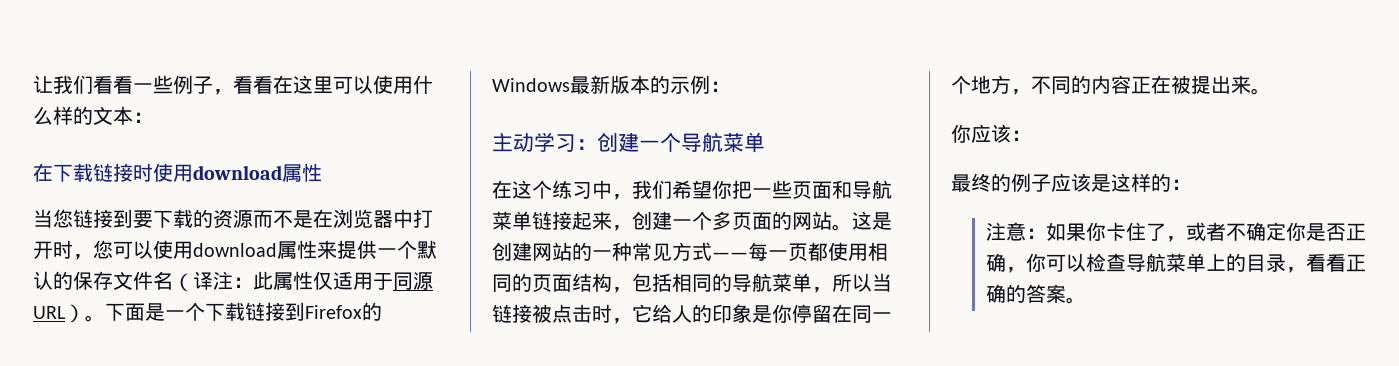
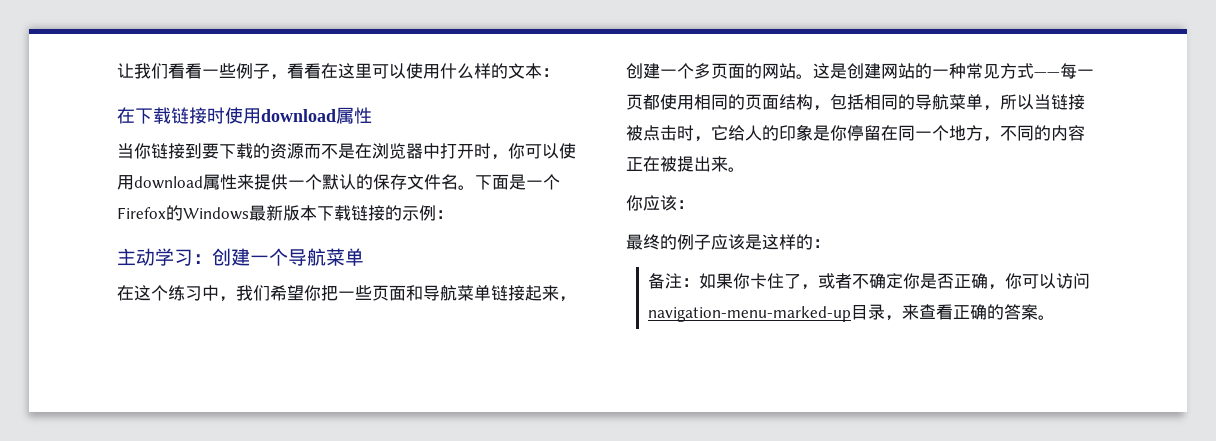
- 当您链接到要下载的资源而不是在浏览器中打开时，您可以使用download属性来提供一个默认的保存文件名（译注：此属性仅适用于同源URL）。
+ 当你链接到要下载的资源而不是在浏览器中打开时，你可以使用download属性来提供一个默认的保存文件名。
- 下面是一个下载链接到Firefox的Windows最新版本的示例：
+ 下面是一个Firefox的Windows最新版本下载链接的示例：
- 注意：如果你卡住了，或者不确定你是否正确，你可以检查导航菜单上的目录，看看正确的答案。
+ 备注：如果你卡住了，或者不确定你是否正确，你可以访问navigation-menu-marked-up目录，来查看正确的答案。

